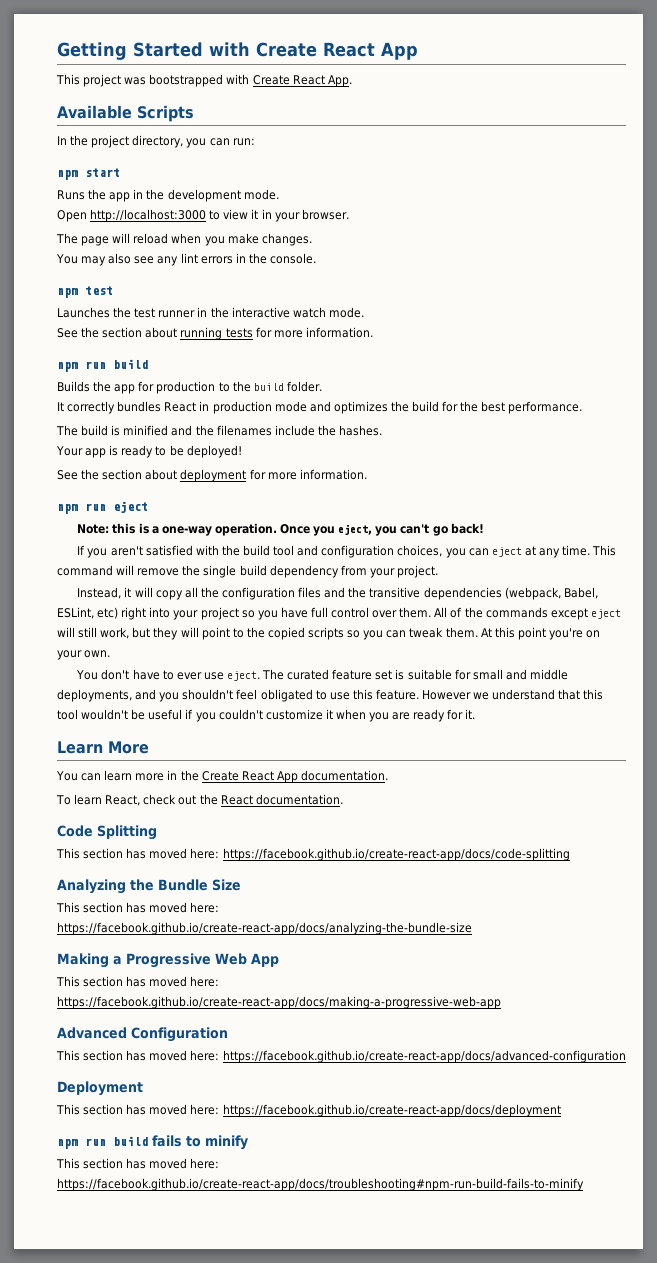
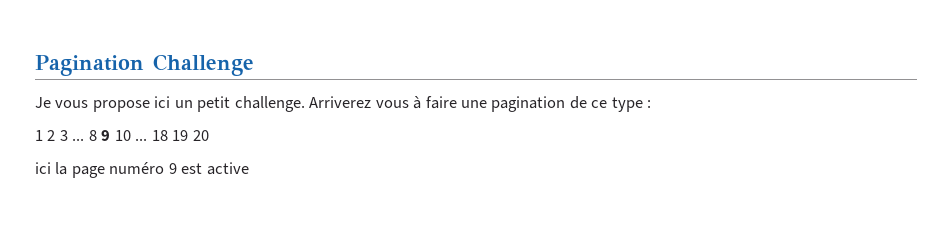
- Getting Started with Create React App
- This project was bootstrapped with Create React App.
- Available Scripts
- In the project directory, you can run:
- npm start
- Runs the app in the development mode.
- Open http://localhost:3000 to view it in your browser.
- The page will reload when you make changes.
- You may also see any lint errors in the console.
- npm test
- Launches the test runner in the interactive watch mode.
- See the section about running tests for more information.
- npm run build
- Builds the app for production to the build folder.
- It correctly bundles React in production mode and optimizes the build for the best performance.
- The build is minified and the filenames include the hashes.
- Your app is ready to be deployed!
- See the section about deployment for more information.
- npm run eject
- Note: this is a one-way operation. Once you eject, you can't go back!
- If you aren't satisfied with the build tool and configuration choices, you can eject at any time. This command will remove the single build dependency from your project.
- Instead, it will copy all the configuration files and the transitive dependencies (webpack, Babel, ESLint, etc) right into your project so you have full control over them. All of the commands except eject will still work, but they will point to the copied scripts so you can tweak them. At this point you're on your own.
- You don't have to ever use eject. The curated feature set is suitable for small and middle deployments, and you shouldn't feel obligated to use this feature. However we understand that this tool wouldn't be useful if you couldn't customize it when you are ready for it.
- Learn More
- You can learn more in the Create React App documentation.
- To learn React, check out the React documentation.
- Code Splitting
- This section has moved here: https://facebook.github.io/create-react-app/docs/code-splitting
- Analyzing the Bundle Size
- This section has moved here: https://facebook.github.io/create-react-app/docs/analyzing-the-bundle-size
- Making a Progressive Web App
- This section has moved here: https://facebook.github.io/create-react-app/docs/making-a-progressive-web-app
- Advanced Configuration
- This section has moved here: https://facebook.github.io/create-react-app/docs/advanced-configuration
- Deployment
- This section has moved here: https://facebook.github.io/create-react-app/docs/deployment
- npm run build fails to minify
- This section has moved here: https://facebook.github.io/create-react-app/docs/troubleshooting#npm-run-build-fails-to-minify
+ Pagination Challenge
+ Je vous propose ici un petit challenge. Arriverez vous à faire une pagination de ce type :
+ 1 2 3 ... 8 9 10 ... 18 19 20
+ ici la page numéro 9 est active

